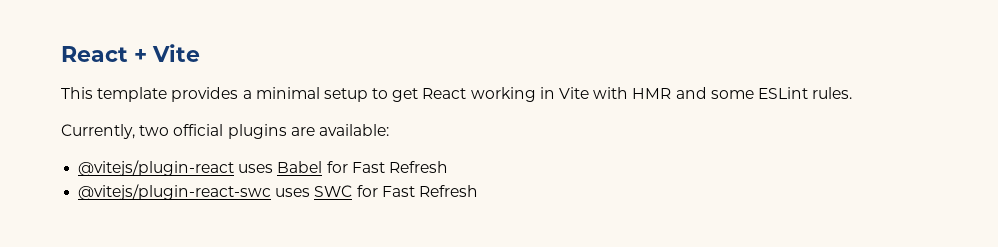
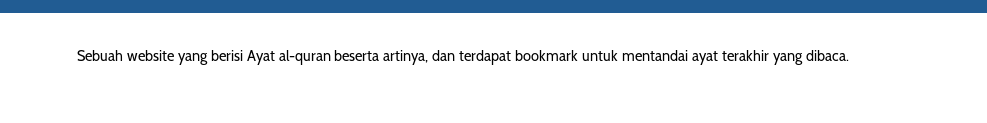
- React + Vite
- This template provides a minimal setup to get React working in Vite with HMR and some ESLint rules.
- Currently, two official plugins are available:
- @vitejs/plugin-react uses Babel for Fast Refresh
- @vitejs/plugin-react-swc uses SWC for Fast Refresh
+ Sebuah website yang berisi Ayat al-quran beserta artinya, dan terdapat bookmark untuk mentandai ayat terakhir yang dibaca.

